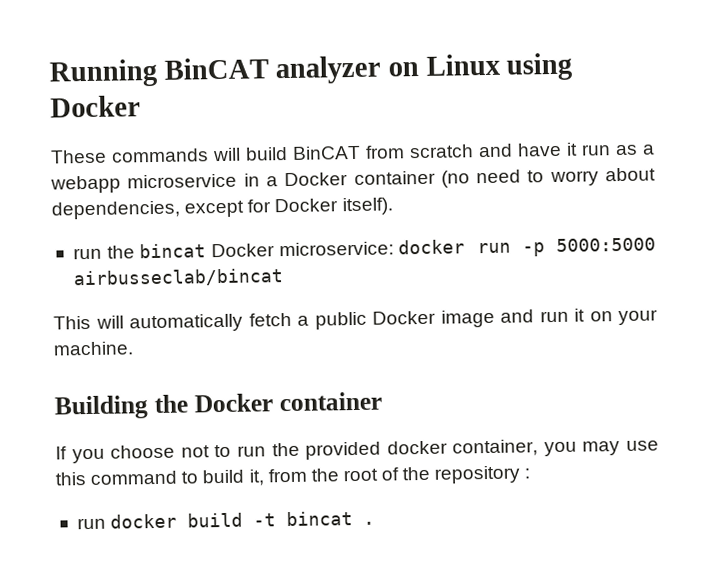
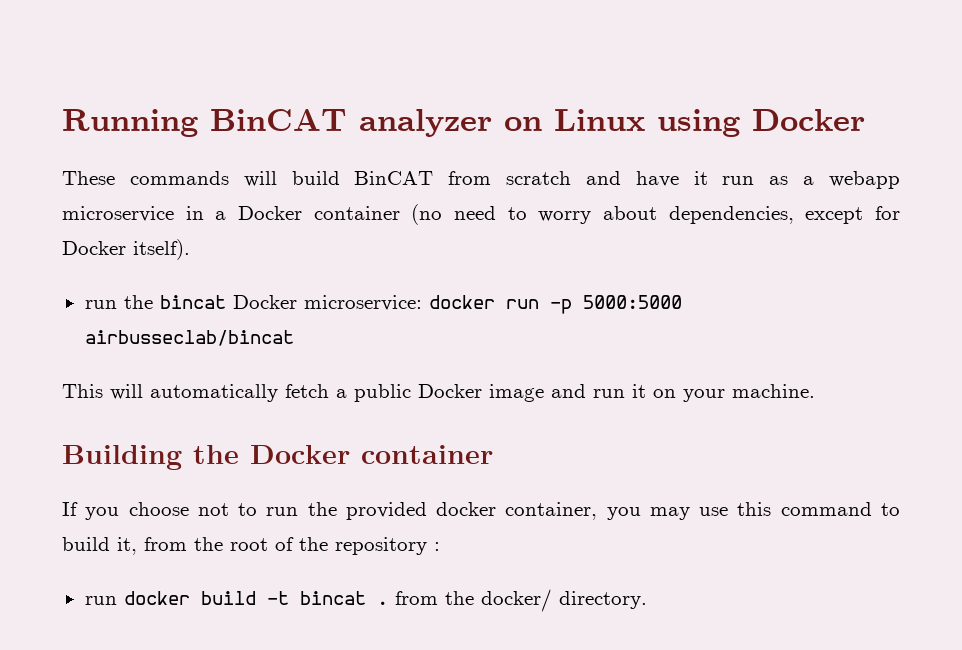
- run docker build -t bincat .
+ run docker build -t bincat . from the docker/ directory.

